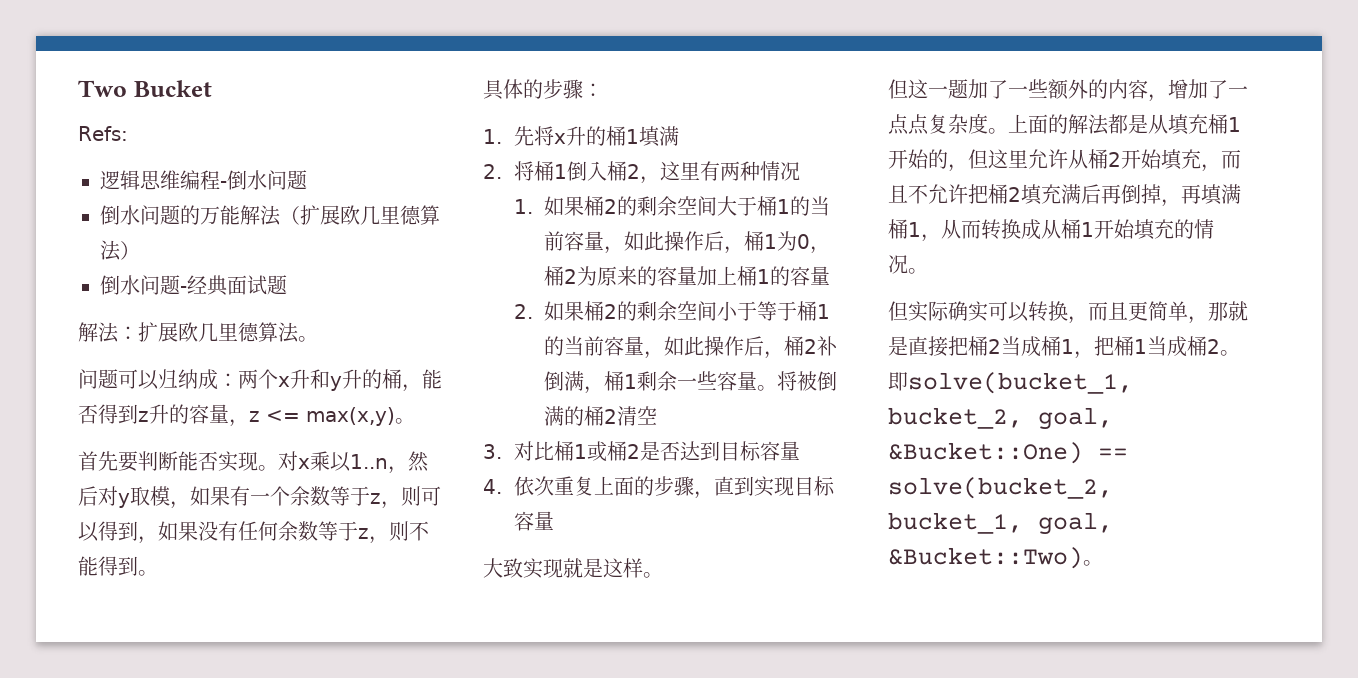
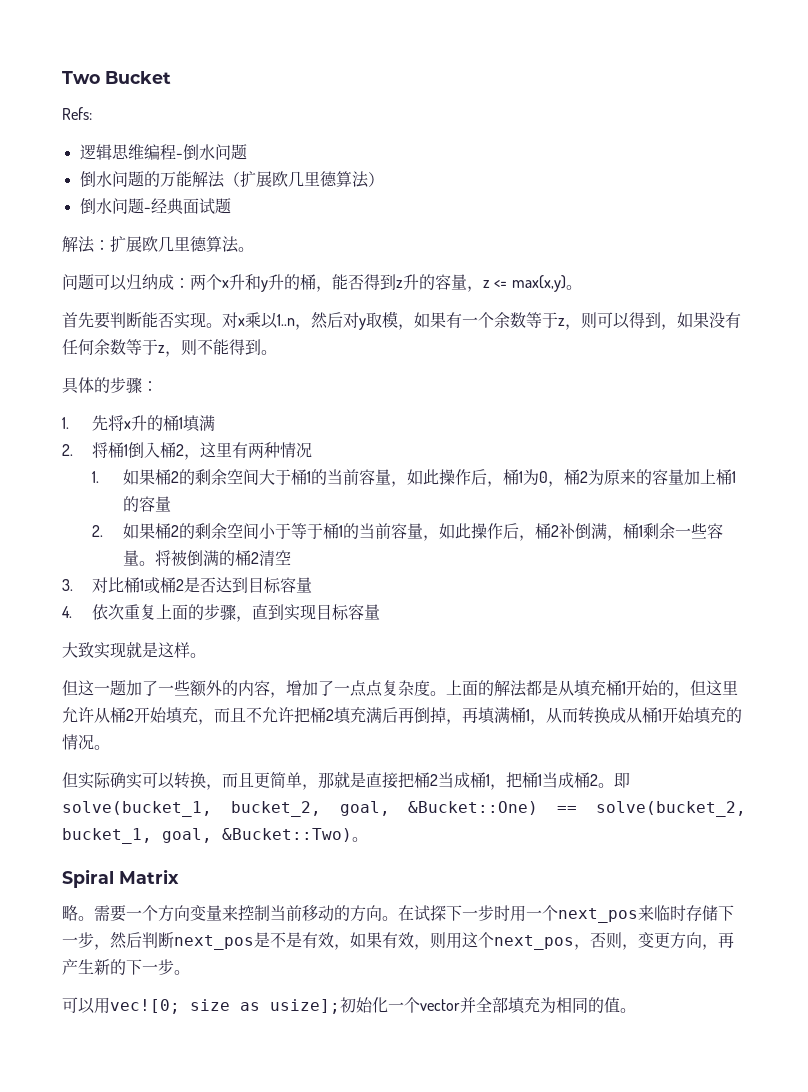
+ Spiral Matrix
+ 略。需要一个方向变量来控制当前移动的方向。在试探下一步时用一个next_pos来临时存储下一步，然后判断next_pos是不是有效，如果有效，则用这个next_pos，否则，变更方向，再产生新的下一步。
+ 可以用vec![0; size as usize];初始化一个vector并全部填充为相同的值。

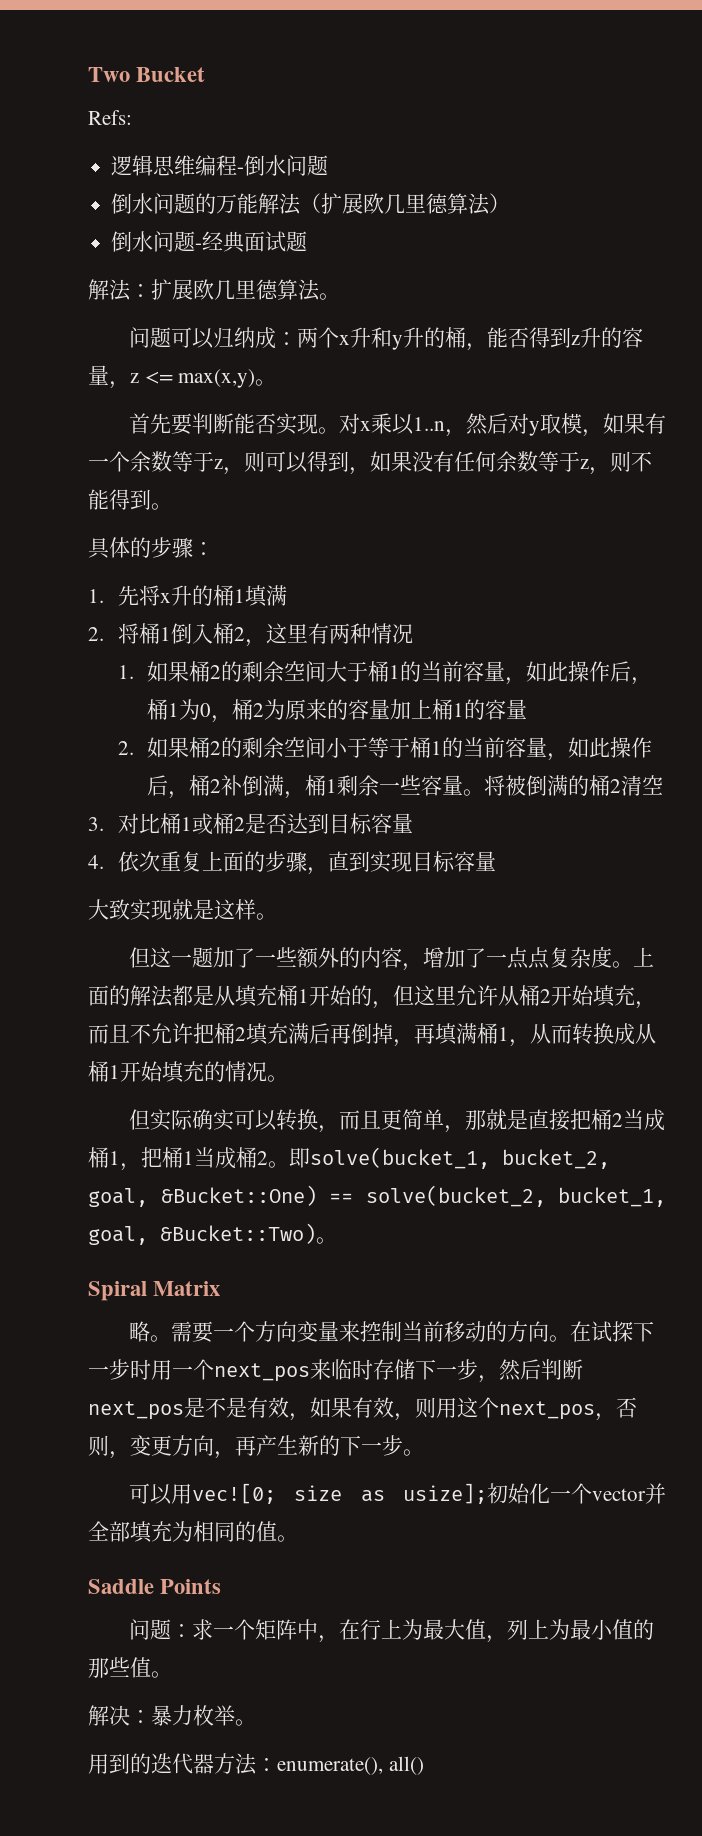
+ Saddle Points
+ 问题：求一个矩阵中，在行上为最大值，列上为最小值的那些值。
+ 解决：暴力枚举。
+ 用到的迭代器方法：enumerate(), all()

